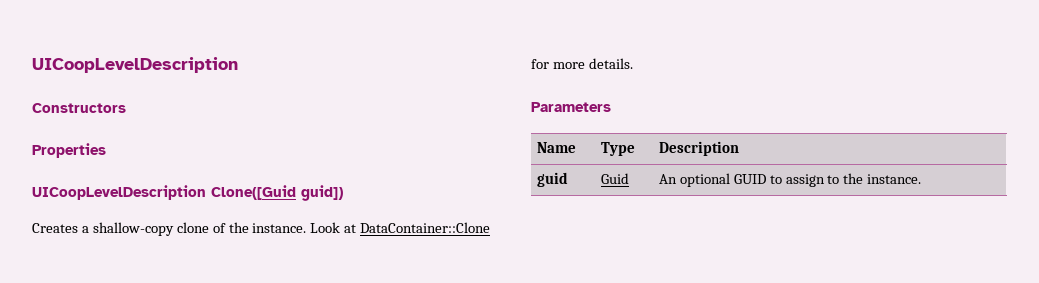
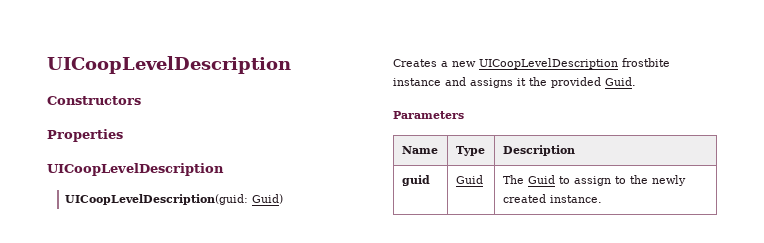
  Properties
- UICoopLevelDescription Clone([Guid guid])
+ UICoopLevelDescription
+ UICoopLevelDescription(guid: Guid)
- Creates a shallow-copy clone of the instance. Look at DataContainer::Clone for more details.
+ Creates a new UICoopLevelDescription frostbite instance and assigns it the provided Guid.
- guid | Guid | An optional GUID to assign to the instance.
+ guid | Guid | The Guid to assign to the newly created instance.

